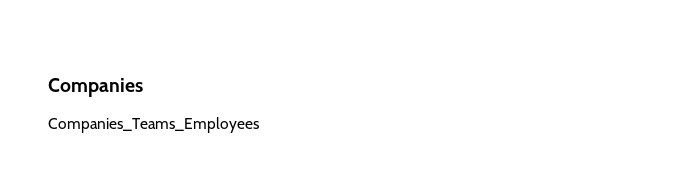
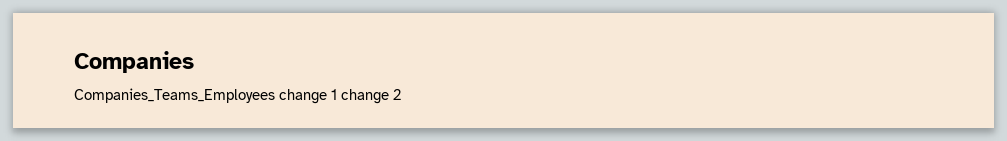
- Companies_Teams_Employees
+ Companies_Teams_Employees change 1 change 2

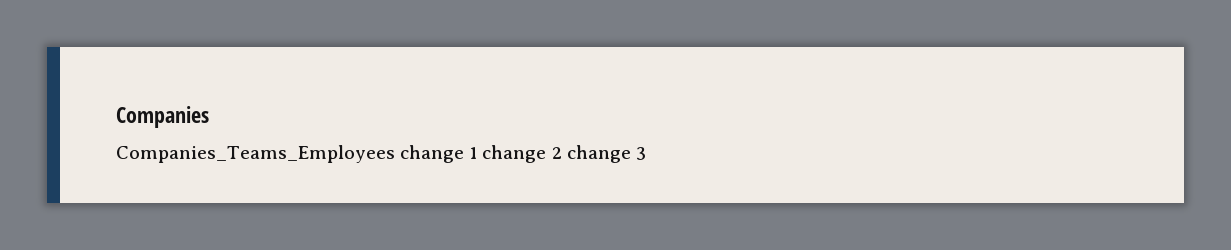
- Companies_Teams_Employees change 1 change 2
+ Companies_Teams_Employees change 1 change 2 change 3

